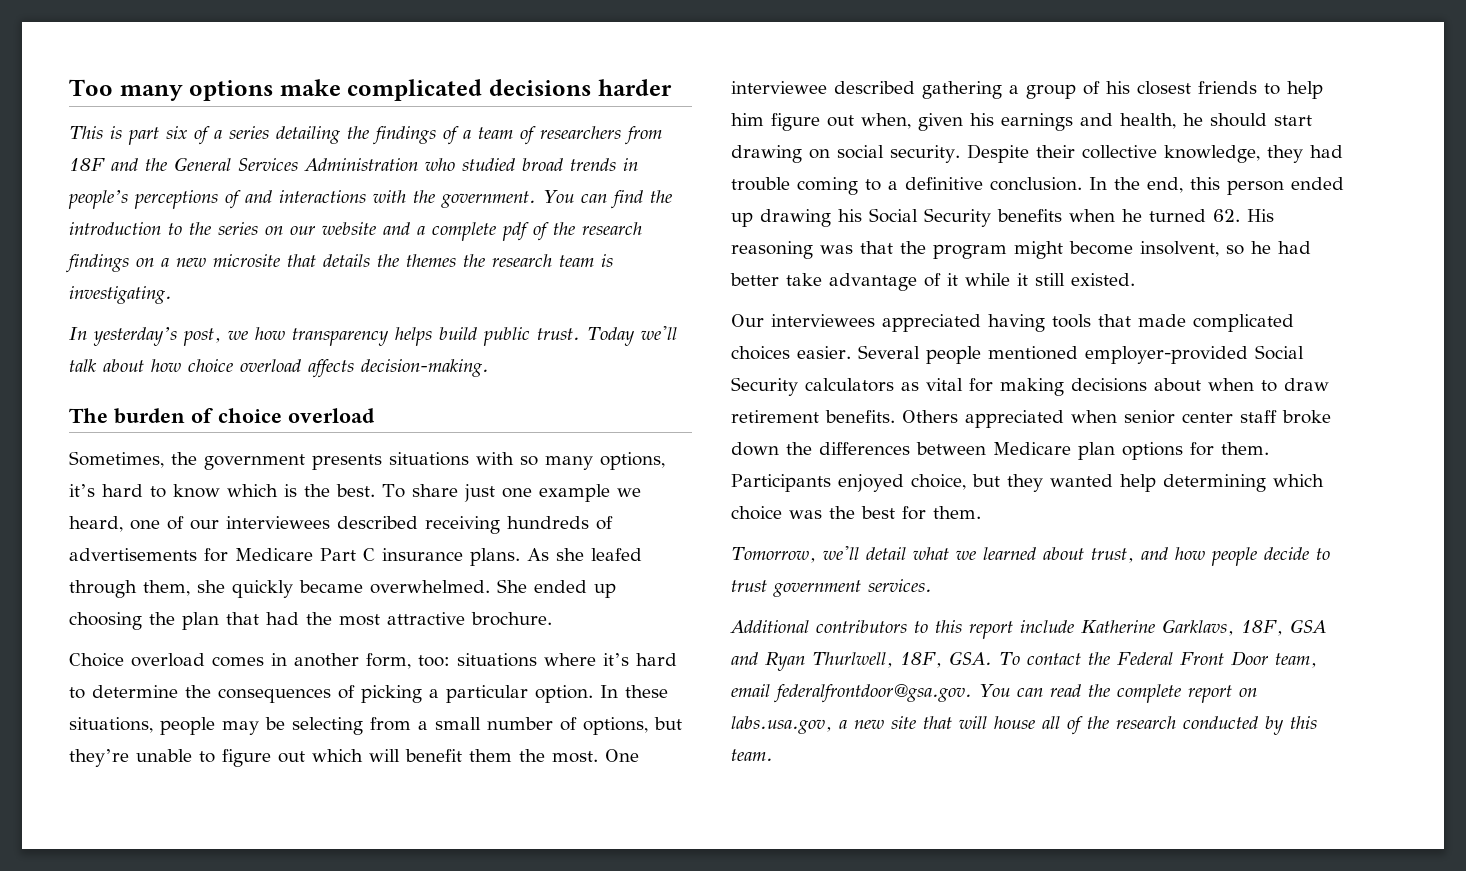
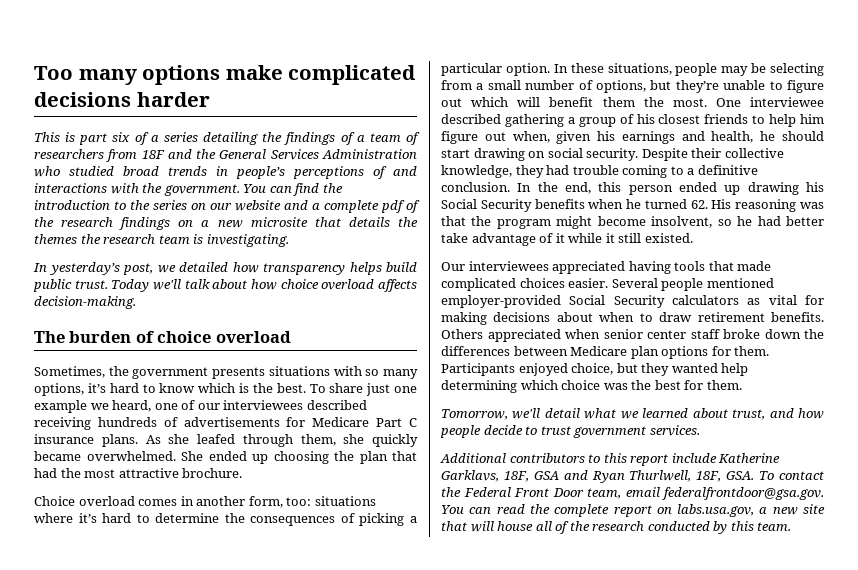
- In yesterday’s post, we how transparency helps build public trust.
+ In yesterday’s post, we detailed how transparency helps build public trust.

